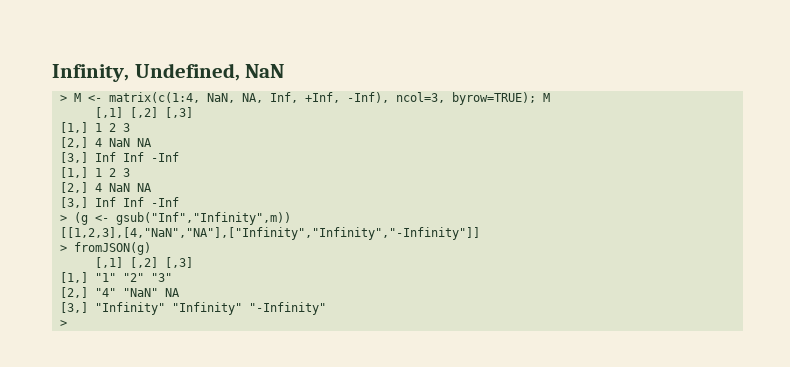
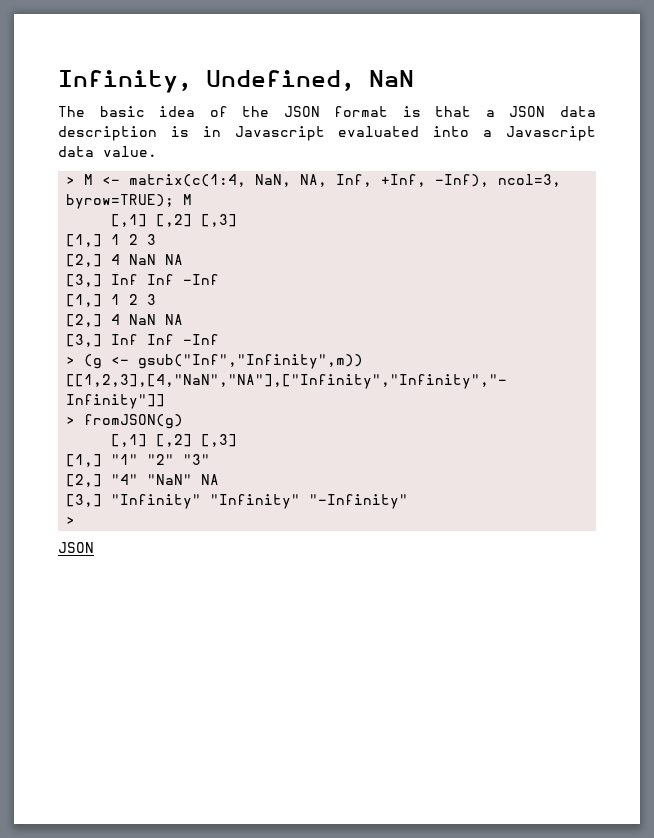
+ The basic idea of the JSON format is that a JSON data description is in Javascript evaluated into a Javascript data value.
  [3,] "Infinity" "Infinity" "-Infinity"
  >
+ JSON

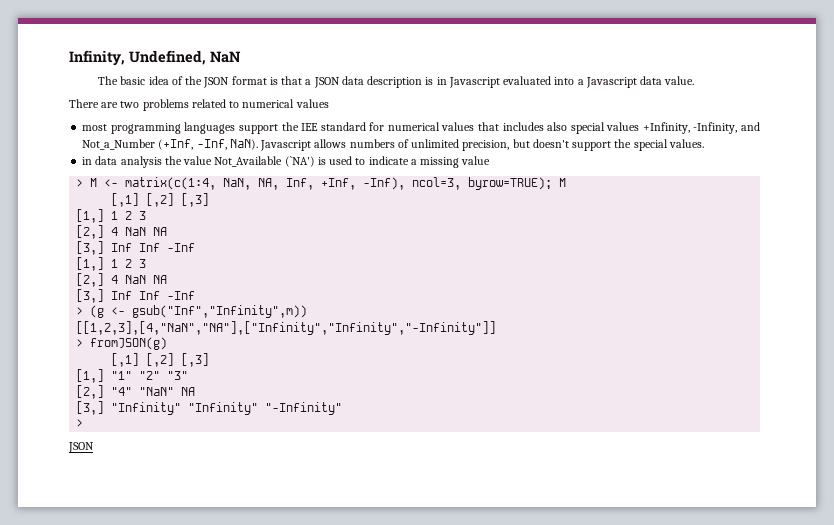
+ There are two problems related to numerical values
+ most programming languages support the IEE standard for numerical values that includes also special values +Infinity, -Infinity, and Not_a_Number (+Inf, -Inf, NaN). Javascript allows numbers of unlimited precision, but doesn't support the special values.
+ in data analysis the value Not_Available (`NA') is used to indicate a missing value

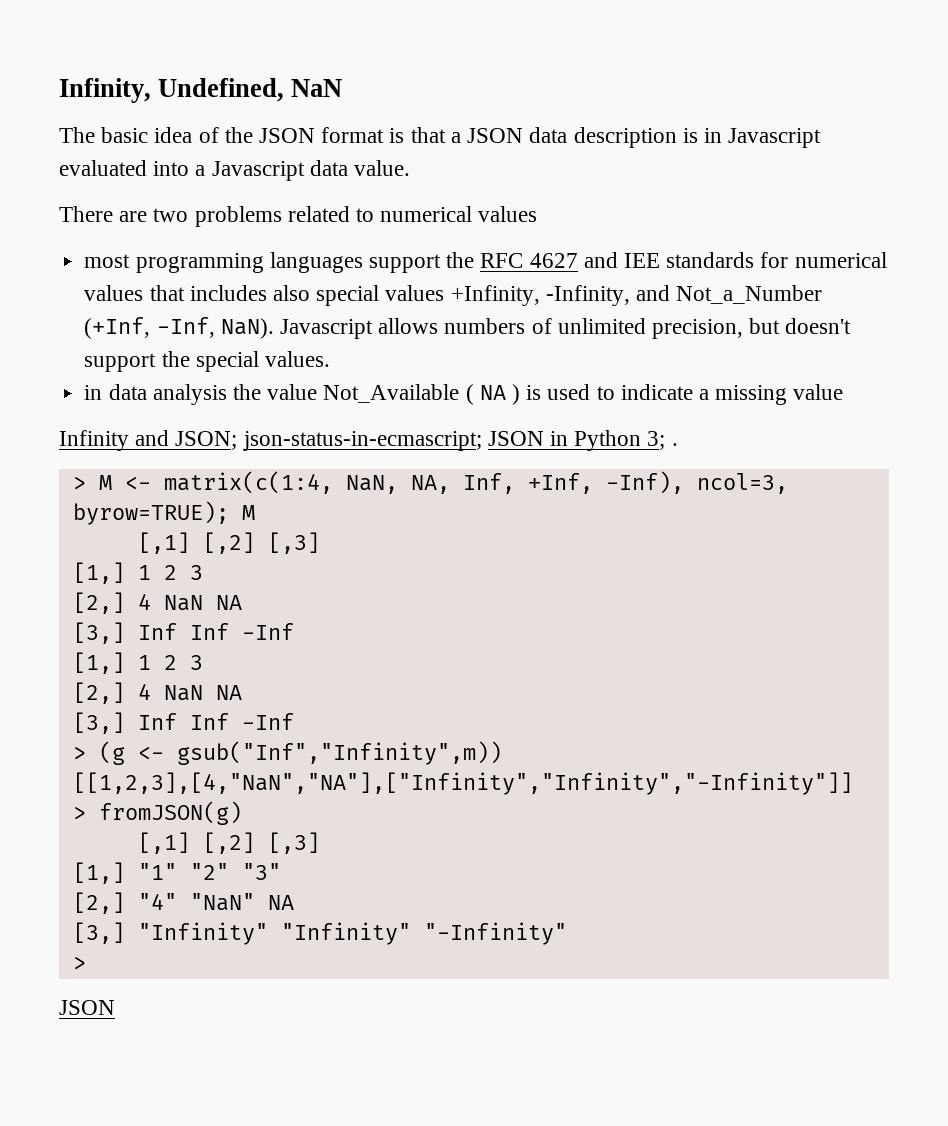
- most programming languages support the IEE standard for numerical values that includes also special values +Infinity, -Infinity, and Not_a_Number (+Inf, -Inf, NaN).
+ most programming languages support the RFC 4627 and IEE standards for numerical values that includes also special values +Infinity, -Infinity, and Not_a_Number (+Inf, -Inf, NaN).
- in data analysis the value Not_Available (`NA') is used to indicate a missing value
+ in data analysis the value Not_Available ( NA ) is used to indicate a missing value
+ Infinity and JSON; json-status-in-ecmascript; JSON in Python 3; .

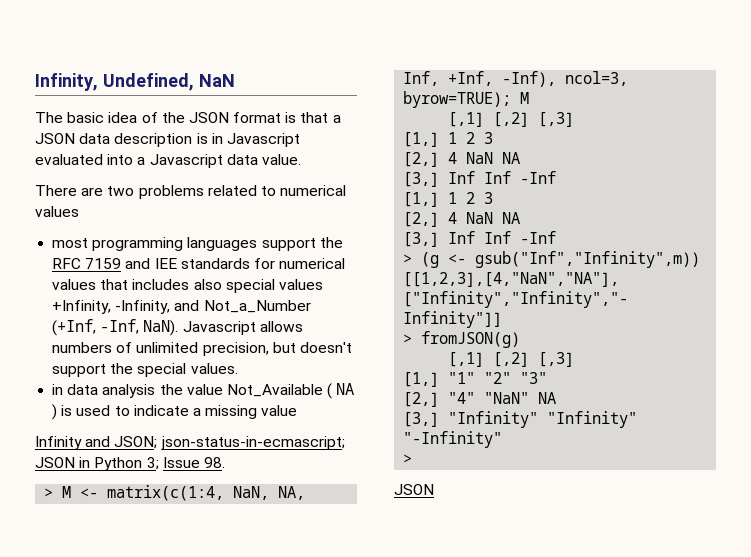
- most programming languages support the RFC 4627 and IEE standards for numerical values that includes also special values +Infinity, -Infinity, and Not_a_Number (+Inf, -Inf, NaN).
+ most programming languages support the RFC 7159 and IEE standards for numerical values that includes also special values +Infinity, -Infinity, and Not_a_Number (+Inf, -Inf, NaN).
- Infinity and JSON; json-status-in-ecmascript; JSON in Python 3; .
+ Infinity and JSON; json-status-in-ecmascript; JSON in Python 3; Issue 98.

